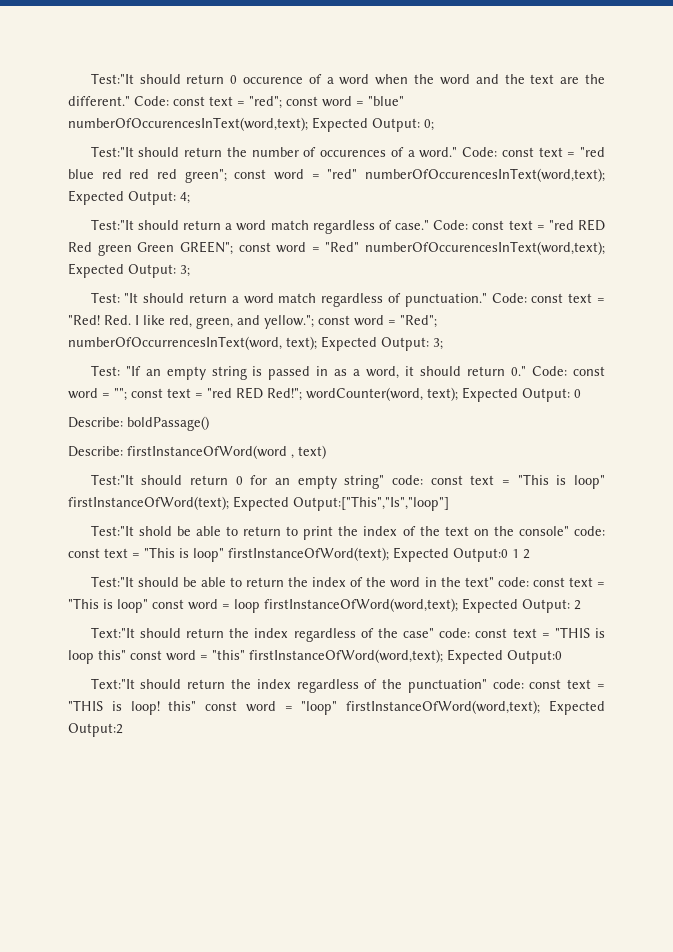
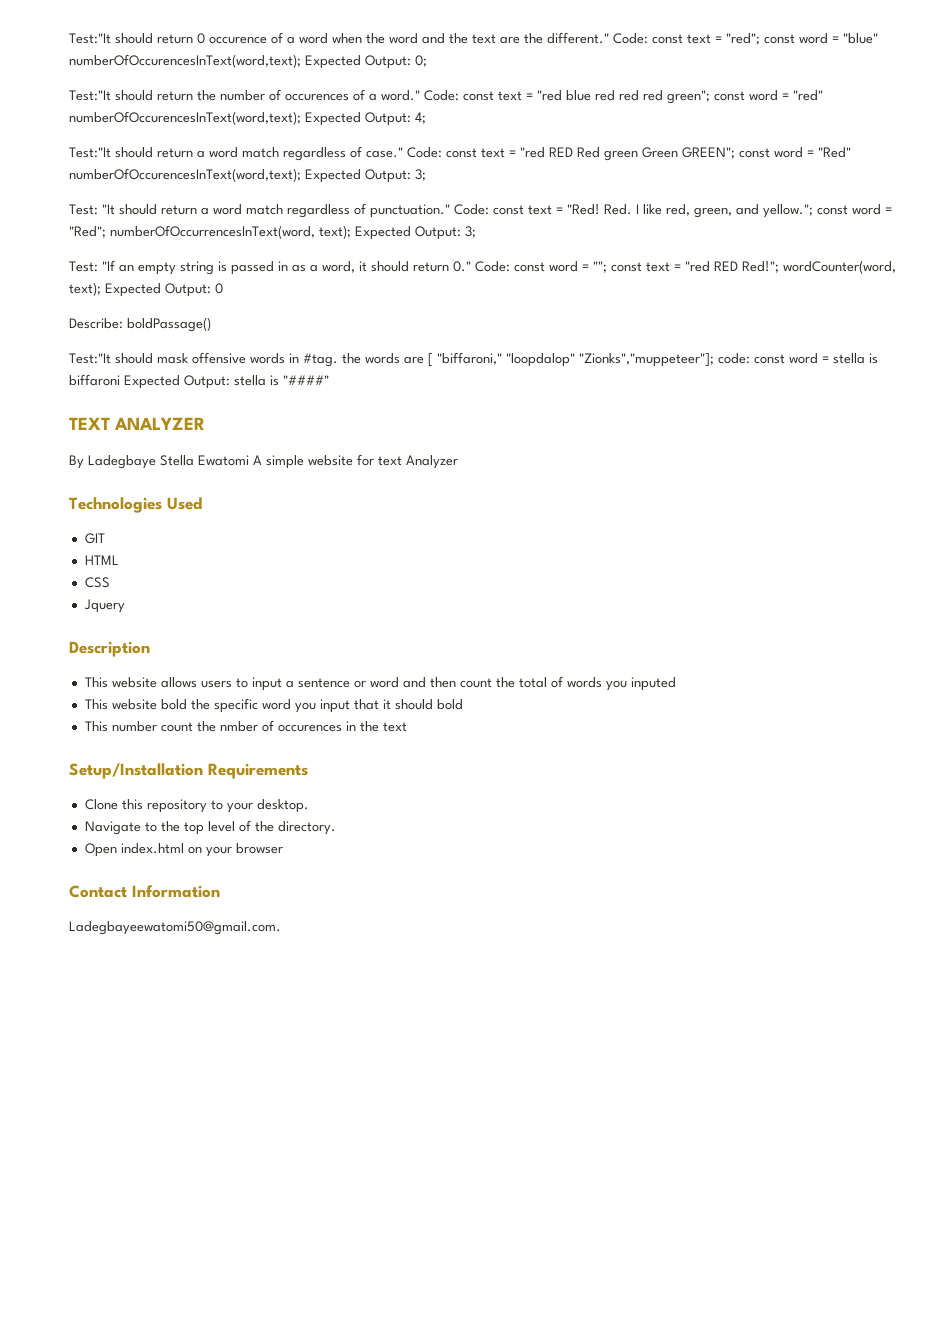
- Describe: firstInstanceOfWord(word , text)
- Test:"It should return 0 for an empty string" code: const text = "This is loop" firstInstanceOfWord(text); Expected Output:["This","Is","loop"]
- Test:"It shold be able to return to print the index of the text on the console" code: const text = "This is loop" firstInstanceOfWord(text); Expected Output:0 1 2
- Test:"It should be able to return the index of the word in the text" code: const text = "This is loop" const word = loop firstInstanceOfWord(word,text); Expected Output: 2
- Text:"It should return the index regardless of the case" code: const text = "THIS is loop this" const word = "this" firstInstanceOfWord(word,text); Expected Output:0
- Text:"It should return the index regardless of the punctuation" code: const text = "THIS is loop! this" const word = "loop" firstInstanceOfWord(word,text); Expected Output:2
+ Test:"It should mask offensive words in #tag. the words are [ "biffaroni," "loopdalop" "Zionks","muppeteer"]; code: const word = stella is biffaroni Expected Output: stella is "####"
+ TEXT ANALYZER
+ By Ladegbaye Stella Ewatomi A simple website for text Analyzer
+ Technologies Used
+ GIT
+ HTML
+ CSS
+ Jquery
+ Description
+ This website allows users to input a sentence or word and then count the total of words you inputed
+ This website bold the specific word you input that it should bold
+ This number count the nmber of occurences in the text
+ Setup/Installation Requirements
+ Clone this repository to your desktop.
+ Navigate to the top level of the directory.
+ Open index.html on your browser
+ Contact Information
+ Ladegbayeewatomi50@gmail.com.

